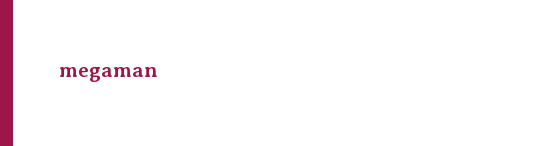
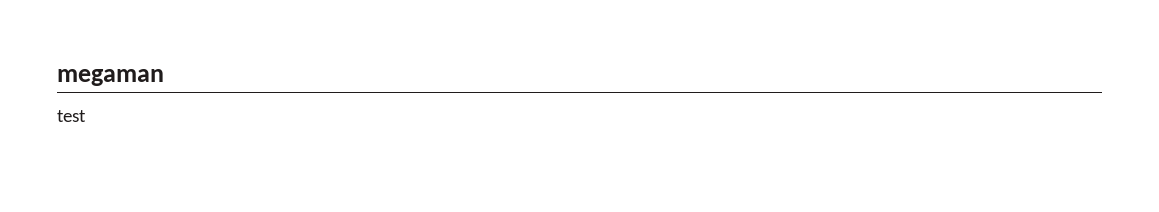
+ test

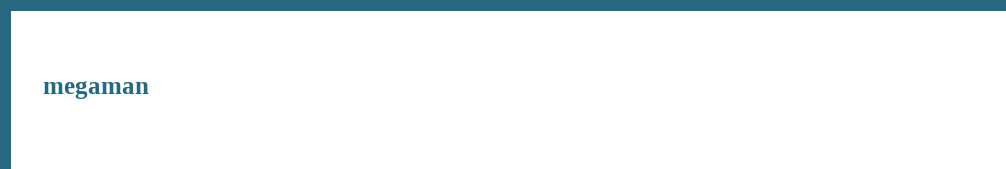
- test

